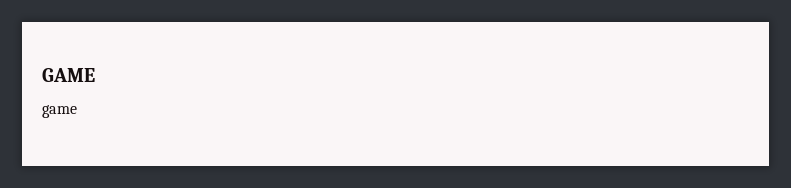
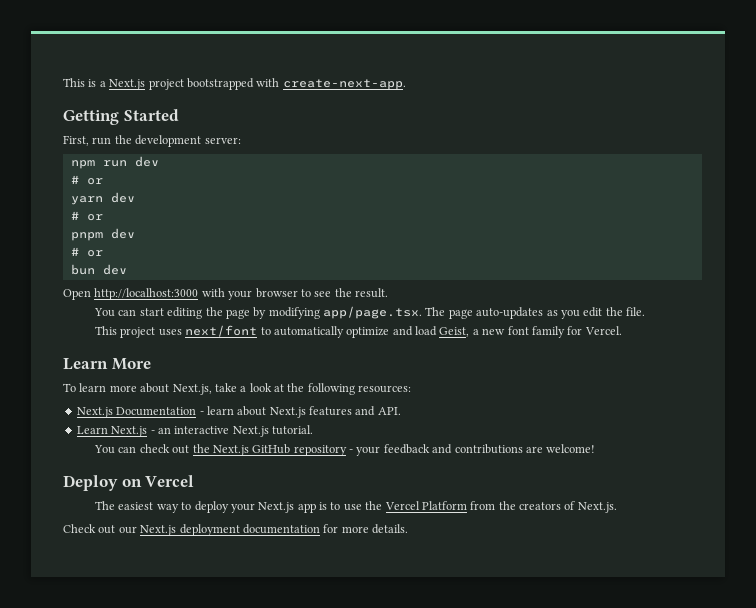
- GAME
- game
+ This is a Next.js project bootstrapped with create-next-app.
+ Getting Started
+ First, run the development server:
+ npm run dev
+ # or
+ yarn dev
+ # or
+ pnpm dev
+ # or
+ bun dev
+ Open http://localhost:3000 with your browser to see the result.
+ You can start editing the page by modifying app/page.tsx. The page auto-updates as you edit the file.
+ This project uses next/font to automatically optimize and load Geist, a new font family for Vercel.
+ Learn More
+ To learn more about Next.js, take a look at the following resources:
+ Next.js Documentation - learn about Next.js features and API.
+ Learn Next.js - an interactive Next.js tutorial.
+ You can check out the Next.js GitHub repository - your feedback and contributions are welcome!
+ Deploy on Vercel
+ The easiest way to deploy your Next.js app is to use the Vercel Platform from the creators of Next.js.
+ Check out our Next.js deployment documentation for more details.

